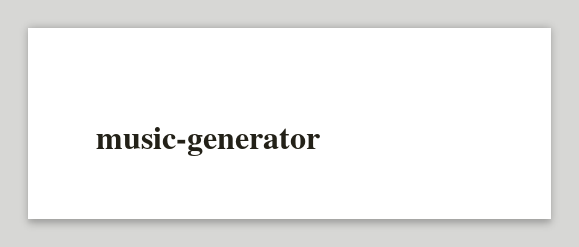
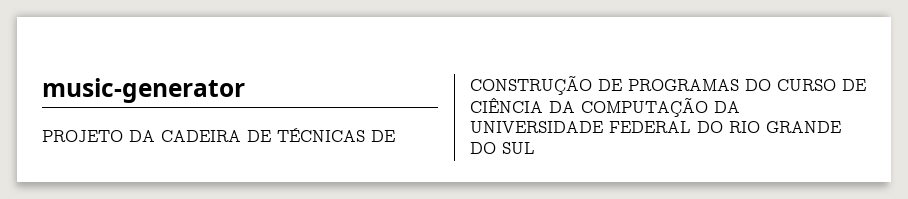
+ PROJETO DA CADEIRA DE TÉCNICAS DE CONSTRUÇÃO DE PROGRAMAS DO CURSO DE CIÊNCIA DA COMPUTAÇÃO DA UNIVERSIDADE FEDERAL DO RIO GRANDE DO SUL

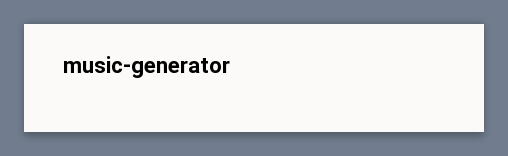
- PROJETO DA CADEIRA DE TÉCNICAS DE CONSTRUÇÃO DE PROGRAMAS DO CURSO DE CIÊNCIA DA COMPUTAÇÃO DA UNIVERSIDADE FEDERAL DO RIO GRANDE DO SUL

